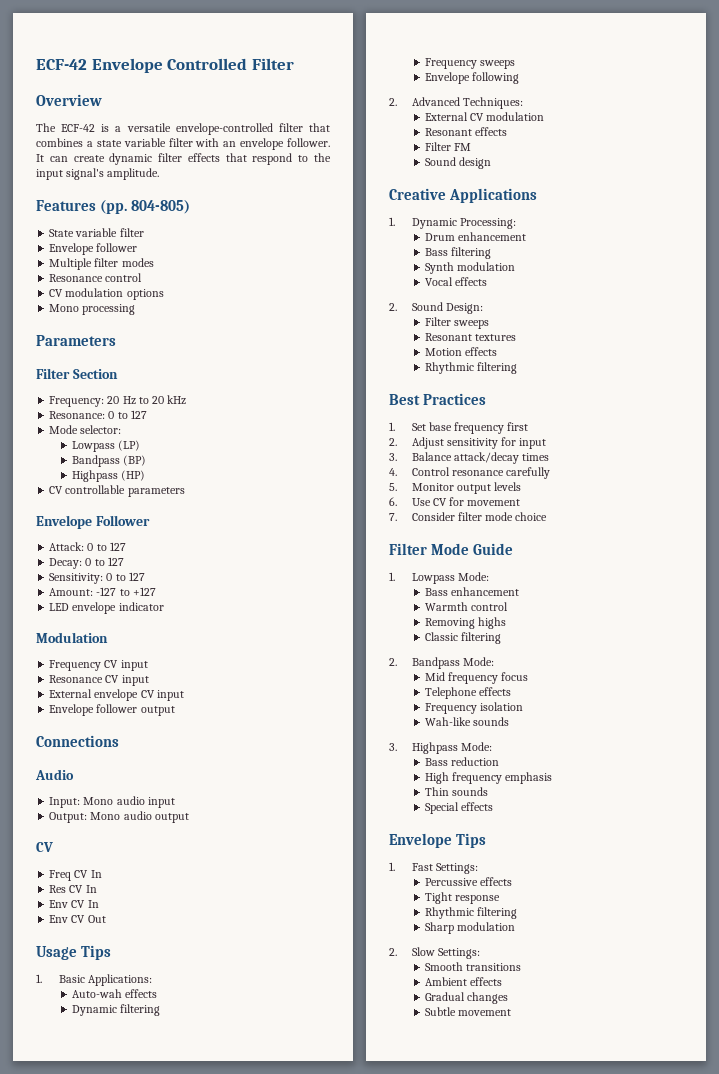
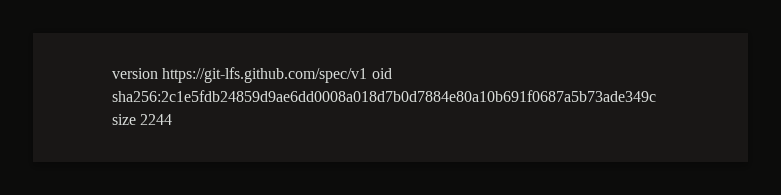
- ECF-42 Envelope Controlled Filter
- Overview
- The ECF-42 is a versatile envelope-controlled filter that combines a state variable filter with an envelope follower. It can create dynamic filter effects that respond to the input signal's amplitude.
- Features (pp. 804-805)
- State variable filter
- Envelope follower
- Multiple filter modes
- Resonance control
- CV modulation options
- Mono processing
- Parameters
- Filter Section
- Frequency: 20 Hz to 20 kHz
- Resonance: 0 to 127
- Mode selector:
- Lowpass (LP)
- Bandpass (BP)
- Highpass (HP)
- CV controllable parameters
- Envelope Follower
- Attack: 0 to 127
- Decay: 0 to 127
- Sensitivity: 0 to 127
- Amount: -127 to +127
- LED envelope indicator
- Modulation
- Frequency CV input
- Resonance CV input
- External envelope CV input
- Envelope follower output
- Connections
- Audio
- Input: Mono audio input
- Output: Mono audio output
- CV
- Freq CV In
- Res CV In
- Env CV In
- Env CV Out
- Usage Tips
- 1. Basic Applications:
- Auto-wah effects
- Dynamic filtering
- Frequency sweeps
- Envelope following
- 2. Advanced Techniques:
- External CV modulation
- Resonant effects
- Filter FM
- Sound design
- Creative Applications
- 1. Dynamic Processing:
- Drum enhancement
- Bass filtering
- Synth modulation
- Vocal effects
- 2. Sound Design:
- Filter sweeps
- Resonant textures
- Motion effects
- Rhythmic filtering
- Best Practices
- 1. Set base frequency first
- 2. Adjust sensitivity for input
- 3. Balance attack/decay times
- 4. Control resonance carefully
- 5. Monitor output levels
- 6. Use CV for movement
- 7. Consider filter mode choice
- Filter Mode Guide
- 1. Lowpass Mode:
- Bass enhancement
- Warmth control
- Removing highs
- Classic filtering
- 2. Bandpass Mode:
- Mid frequency focus
- Telephone effects
- Frequency isolation
- Wah-like sounds
- 3. Highpass Mode:
- Bass reduction
- High frequency emphasis
- Thin sounds
- Special effects
- Envelope Tips
- 1. Fast Settings:
- Percussive effects
- Tight response
- Rhythmic filtering
- Sharp modulation
- 2. Slow Settings:
- Smooth transitions
- Ambient effects
- Gradual changes
- Subtle movement
+ version https://git-lfs.github.com/spec/v1 oid sha256:2c1e5fdb24859d9ae6dd0008a018d7b0d7884e80a10b691f0687a5b73ade349c size 2244

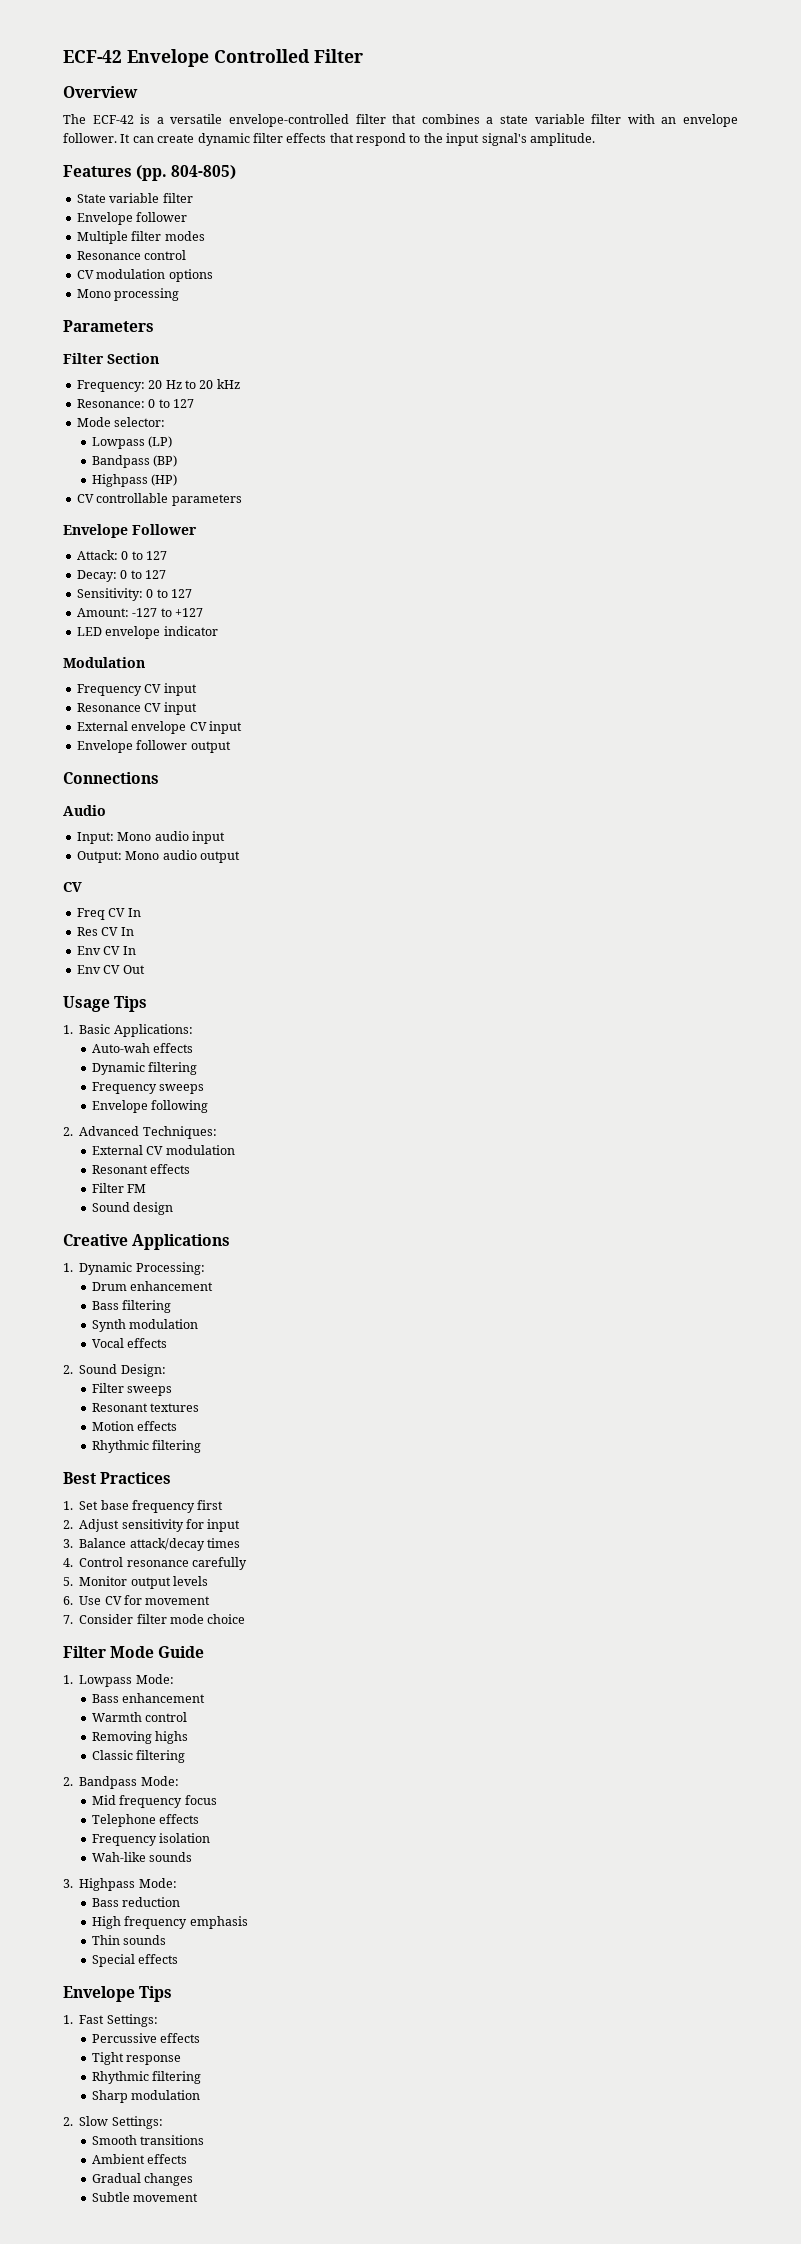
- version https://git-lfs.github.com/spec/v1 oid sha256:2c1e5fdb24859d9ae6dd0008a018d7b0d7884e80a10b691f0687a5b73ade349c size 2244
+ ECF-42 Envelope Controlled Filter
+ Overview
+ The ECF-42 is a versatile envelope-controlled filter that combines a state variable filter with an envelope follower. It can create dynamic filter effects that respond to the input signal's amplitude.
+ Features (pp. 804-805)
+ State variable filter
+ Envelope follower
+ Multiple filter modes
+ Resonance control
+ CV modulation options
+ Mono processing
+ Parameters
+ Filter Section
+ Frequency: 20 Hz to 20 kHz
+ Resonance: 0 to 127
+ Mode selector:
+ Lowpass (LP)
+ Bandpass (BP)
+ Highpass (HP)
+ CV controllable parameters
+ Envelope Follower
+ Attack: 0 to 127
+ Decay: 0 to 127
+ Sensitivity: 0 to 127
+ Amount: -127 to +127
+ LED envelope indicator
+ Modulation
+ Frequency CV input
+ Resonance CV input
+ External envelope CV input
+ Envelope follower output
+ Connections
+ Audio
+ Input: Mono audio input
+ Output: Mono audio output
+ CV
+ Freq CV In
+ Res CV In
+ Env CV In
+ Env CV Out
+ Usage Tips
+ 1. Basic Applications:
+ Auto-wah effects
+ Dynamic filtering
+ Frequency sweeps
+ Envelope following
+ 2. Advanced Techniques:
+ External CV modulation
+ Resonant effects
+ Filter FM
+ Sound design
+ Creative Applications
+ 1. Dynamic Processing:
+ Drum enhancement
+ Bass filtering
+ Synth modulation
+ Vocal effects
+ 2. Sound Design:
+ Filter sweeps
+ Resonant textures
+ Motion effects
+ Rhythmic filtering
+ Best Practices
+ 1. Set base frequency first
+ 2. Adjust sensitivity for input
+ 3. Balance attack/decay times
+ 4. Control resonance carefully
+ 5. Monitor output levels
+ 6. Use CV for movement
+ 7. Consider filter mode choice
+ Filter Mode Guide
+ 1. Lowpass Mode:
+ Bass enhancement
+ Warmth control
+ Removing highs
+ Classic filtering
+ 2. Bandpass Mode:
+ Mid frequency focus
+ Telephone effects
+ Frequency isolation
+ Wah-like sounds
+ 3. Highpass Mode:
+ Bass reduction
+ High frequency emphasis
+ Thin sounds
+ Special effects
+ Envelope Tips
+ 1. Fast Settings:
+ Percussive effects
+ Tight response
+ Rhythmic filtering
+ Sharp modulation
+ 2. Slow Settings:
+ Smooth transitions
+ Ambient effects
+ Gradual changes
+ Subtle movement

